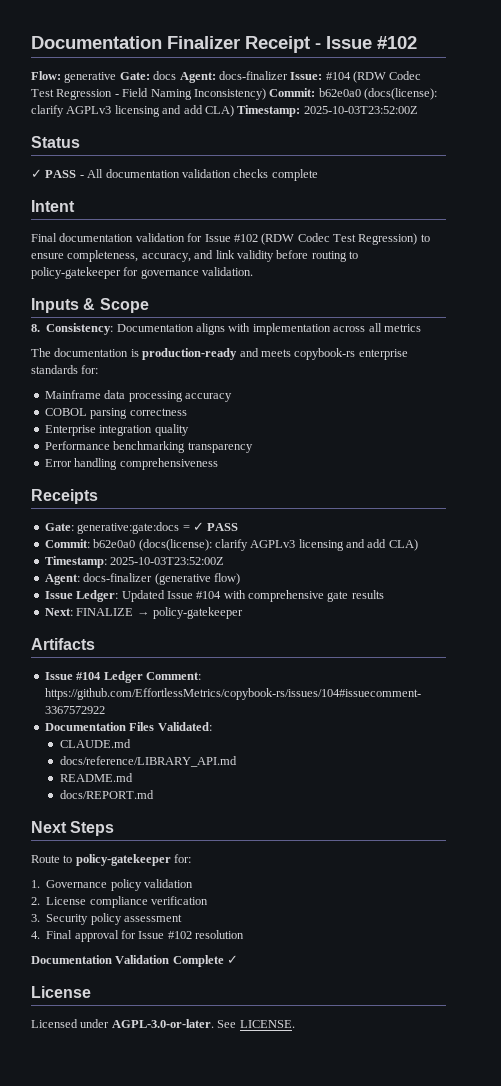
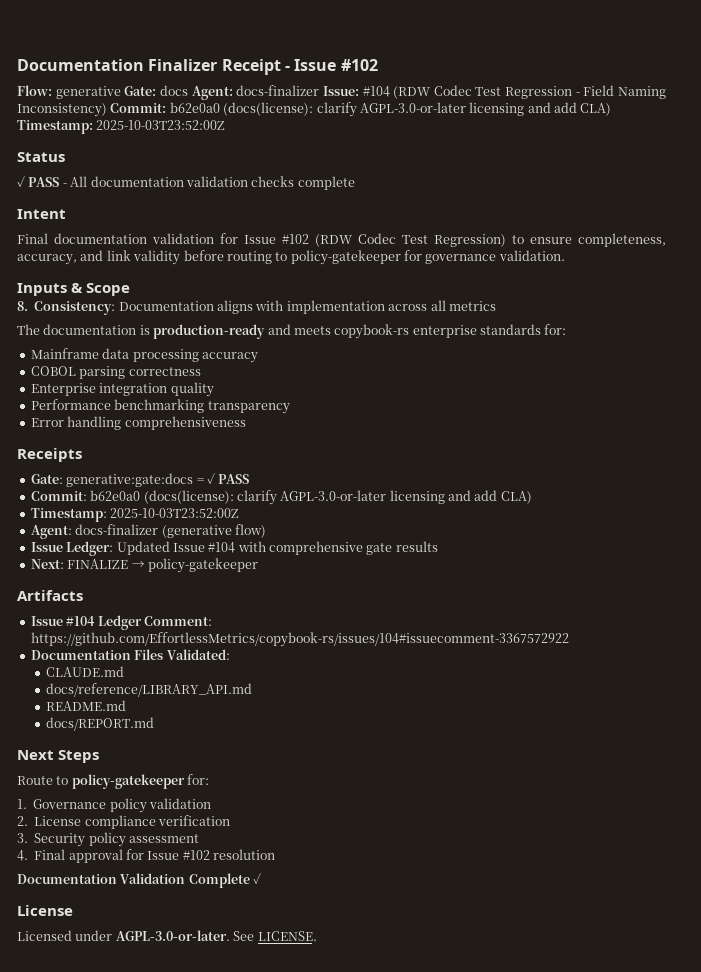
- Flow: generative Gate: docs Agent: docs-finalizer Issue: #104 (RDW Codec Test Regression - Field Naming Inconsistency) Commit: b62e0a0 (docs(license): clarify AGPLv3 licensing and add CLA) Timestamp: 2025-10-03T23:52:00Z
+ Flow: generative Gate: docs Agent: docs-finalizer Issue: #104 (RDW Codec Test Regression - Field Naming Inconsistency) Commit: b62e0a0 (docs(license): clarify AGPL-3.0-or-later licensing and add CLA) Timestamp: 2025-10-03T23:52:00Z
  Gate: generative:gate:docs = ✓ PASS
- Commit: b62e0a0 (docs(license): clarify AGPLv3 licensing and add CLA)
+ Commit: b62e0a0 (docs(license): clarify AGPL-3.0-or-later licensing and add CLA)

